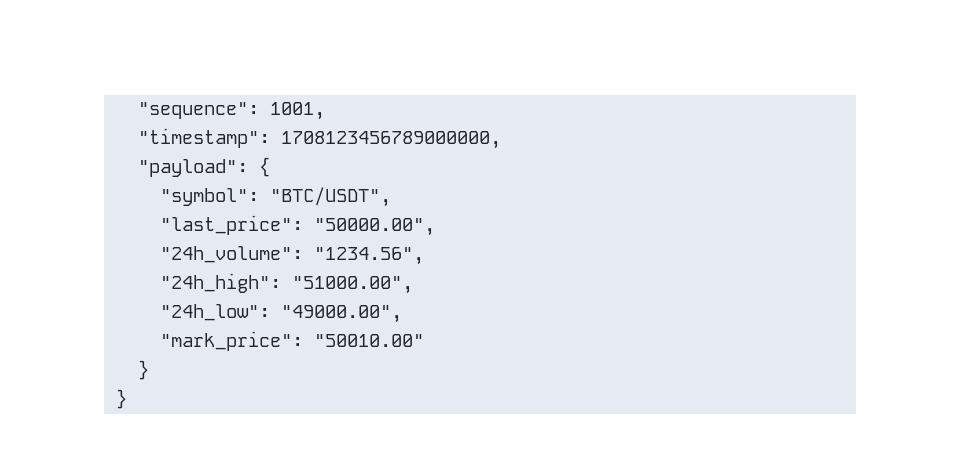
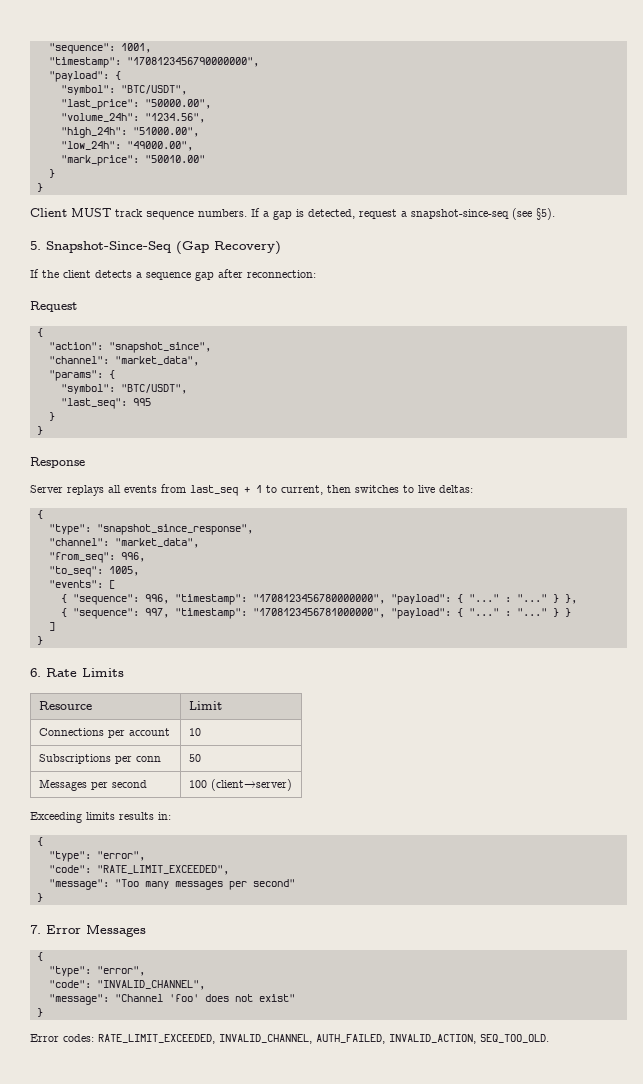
- "timestamp": 1708123456789000000,
+ "timestamp": "1708123456790000000",
- "24h_volume": "1234.56",
+ "volume_24h": "1234.56",
- "24h_high": "51000.00",
+ "high_24h": "51000.00",
- "24h_low": "49000.00",
+ "low_24h": "49000.00",
+ Client MUST track sequence numbers. If a gap is detected, request a snapshot-since-seq (see §5).
+ 5. Snapshot-Since-Seq (Gap Recovery)
+ If the client detects a sequence gap after reconnection:
+ Request
+ {
+ "action": "snapshot_since",
+ "channel": "market_data",
+ "params": {
+ "symbol": "BTC/USDT",
+ "last_seq": 995
+ }
+ }
+ Response
+ Server replays all events from last_seq + 1 to current, then switches to live deltas:
+ {
+ "type": "snapshot_since_response",
+ "channel": "market_data",
+ "from_seq": 996,
+ "to_seq": 1005,
+ "events": [
+ { "sequence": 996, "timestamp": "1708123456780000000", "payload": { "..." : "..." } },
+ { "sequence": 997, "timestamp": "1708123456781000000", "payload": { "..." : "..." } }
+ ]
+ }
+ 6. Rate Limits
+ Resource | Limit
+ Connections per account | 10
+ Subscriptions per conn | 50
+ Messages per second | 100 (client→server)
+ Exceeding limits results in:
+ {
+ "type": "error",
+ "code": "RATE_LIMIT_EXCEEDED",
+ "message": "Too many messages per second"
+ }
+ 7. Error Messages
+ {
+ "type": "error",
+ "code": "INVALID_CHANNEL",
+ "message": "Channel 'foo' does not exist"
+ }
+ Error codes: RATE_LIMIT_EXCEEDED, INVALID_CHANNEL, AUTH_FAILED, INVALID_ACTION, SEQ_TOO_OLD.

